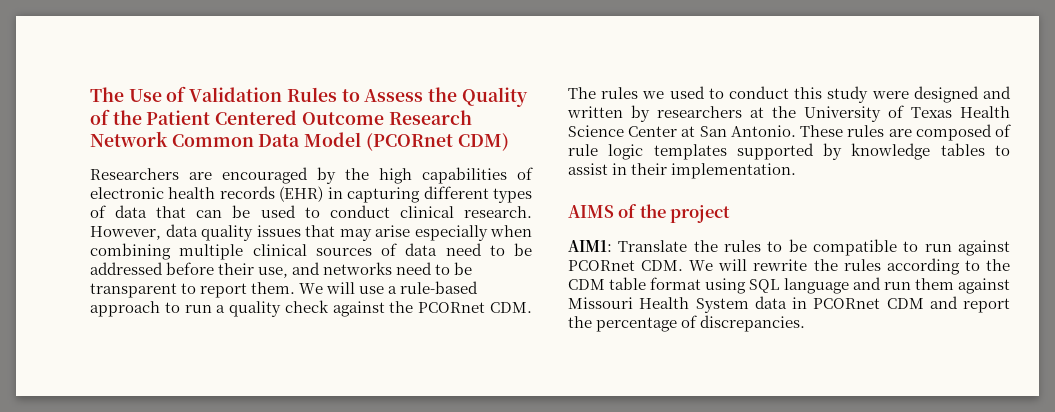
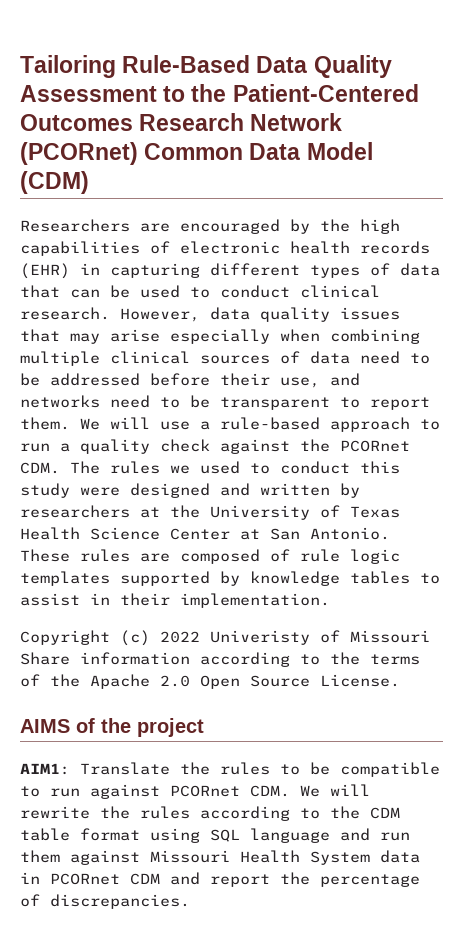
- The Use of Validation Rules to Assess the Quality of the Patient Centered Outcome Research Network Common Data Model (PCORnet CDM)
+ Tailoring Rule-Based Data Quality Assessment to the Patient-Centered Outcomes Research Network (PCORnet) Common Data Model (CDM)
+ Copyright (c) 2022 Univeristy of Missouri Share information according to the terms of the Apache 2.0 Open Source License.

